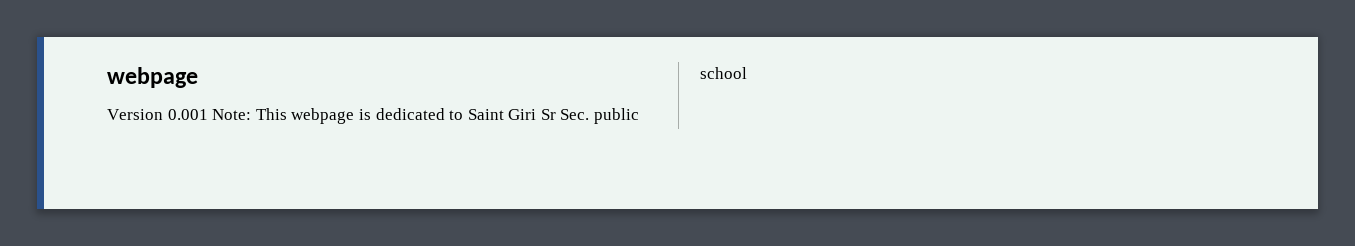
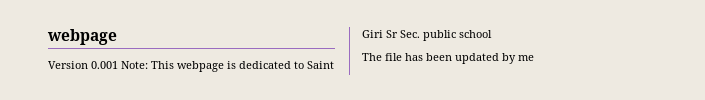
+ The file has been updated by me

